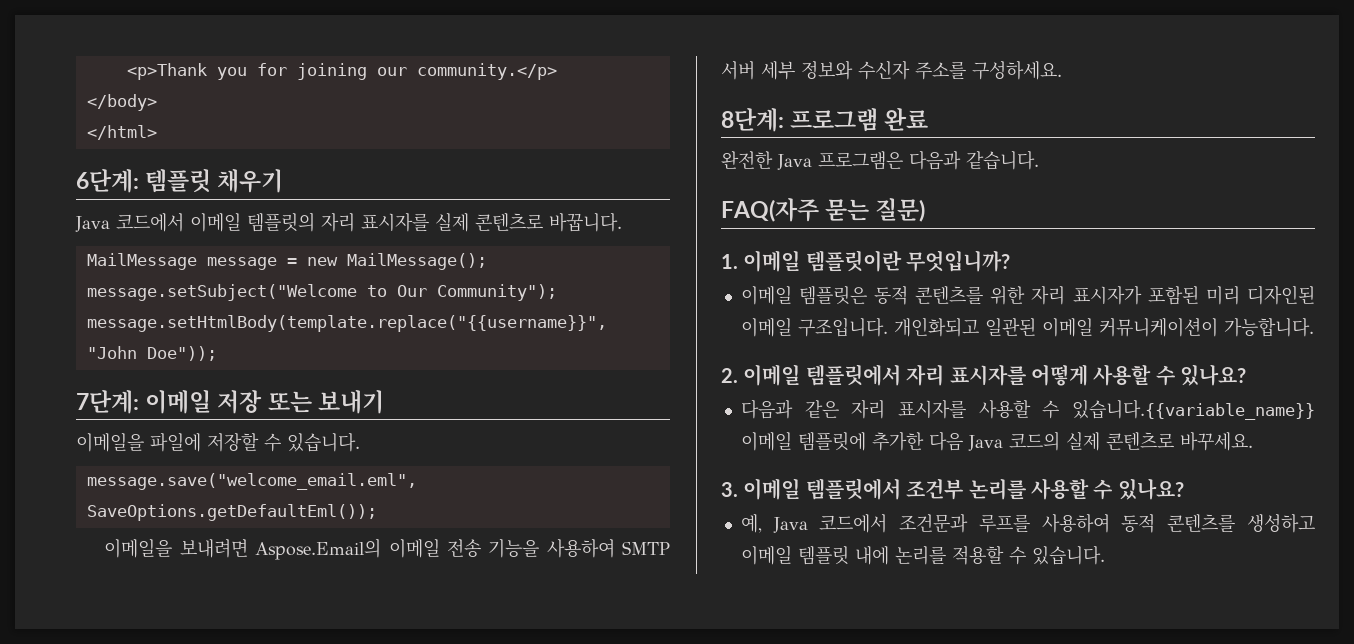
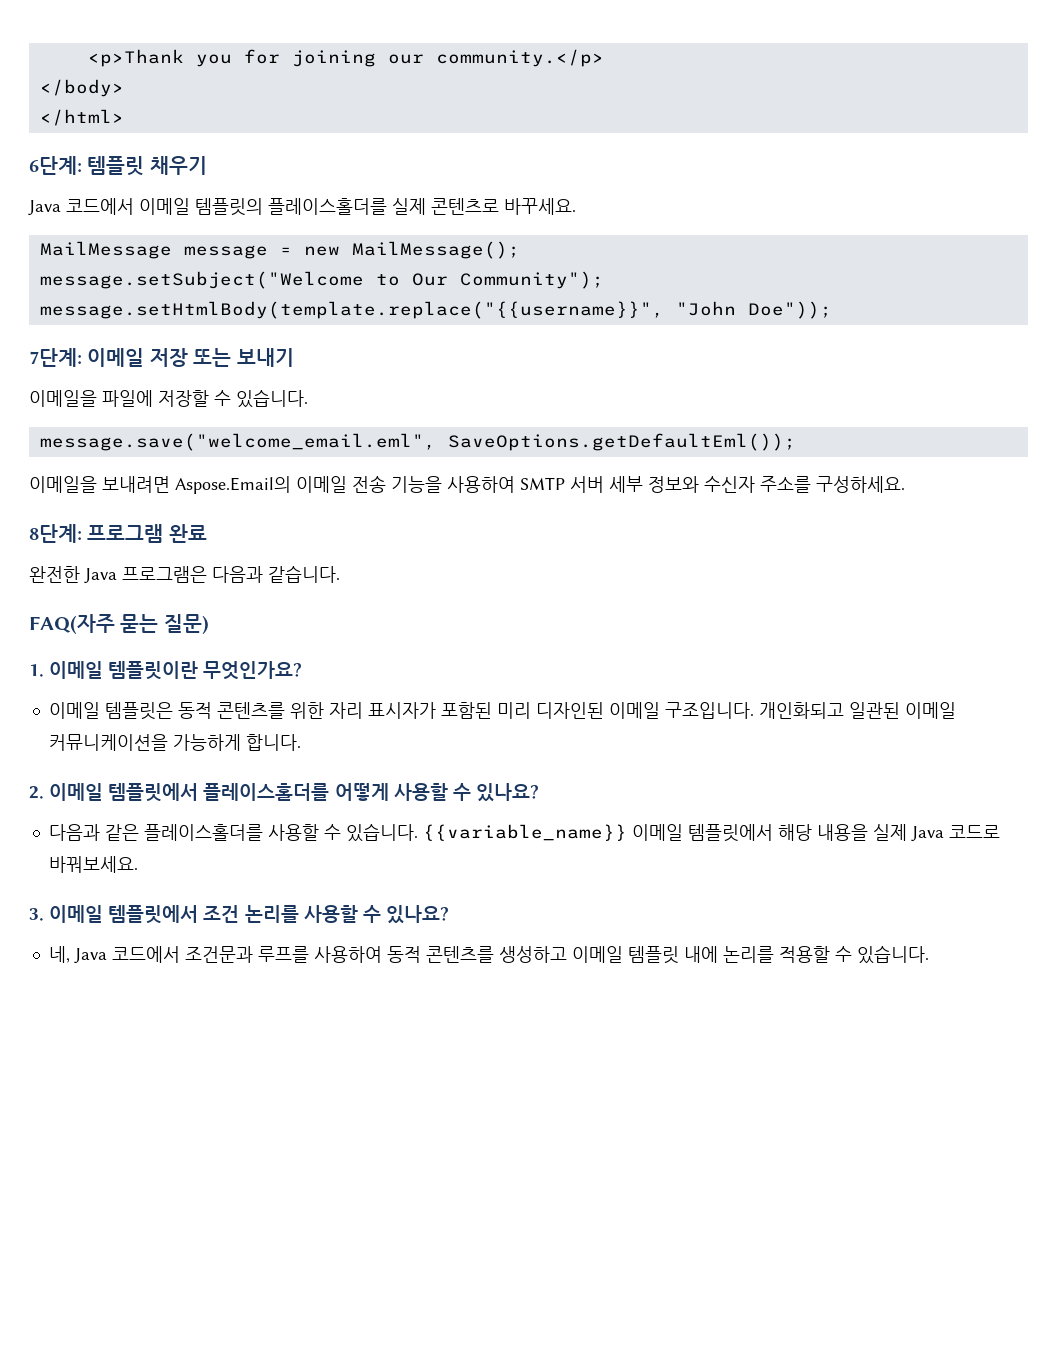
- Java 코드에서 이메일 템플릿의 자리 표시자를 실제 콘텐츠로 바꿉니다.
+ Java 코드에서 이메일 템플릿의 플레이스홀더를 실제 콘텐츠로 바꾸세요.
- 1. 이메일 템플릿이란 무엇입니까?
+ 1. 이메일 템플릿이란 무엇인가요?
- 개인화되고 일관된 이메일 커뮤니케이션이 가능합니다.
+ 개인화되고 일관된 이메일 커뮤니케이션을 가능하게 합니다.
- 2. 이메일 템플릿에서 자리 표시자를 어떻게 사용할 수 있나요?
+ 2. 이메일 템플릿에서 플레이스홀더를 어떻게 사용할 수 있나요?
- 다음과 같은 자리 표시자를 사용할 수 있습니다.{{variable_name}} 이메일 템플릿에 추가한 다음 Java 코드의 실제 콘텐츠로 바꾸세요.
+ 다음과 같은 플레이스홀더를 사용할 수 있습니다. {{variable_name}} 이메일 템플릿에서 해당 내용을 실제 Java 코드로 바꿔보세요.
- 3. 이메일 템플릿에서 조건부 논리를 사용할 수 있나요?
+ 3. 이메일 템플릿에서 조건 논리를 사용할 수 있나요?
- 예, Java 코드에서 조건문과 루프를 사용하여 동적 콘텐츠를 생성하고 이메일 템플릿 내에 논리를 적용할 수 있습니다.
+ 네, Java 코드에서 조건문과 루프를 사용하여 동적 콘텐츠를 생성하고 이메일 템플릿 내에 논리를 적용할 수 있습니다.

